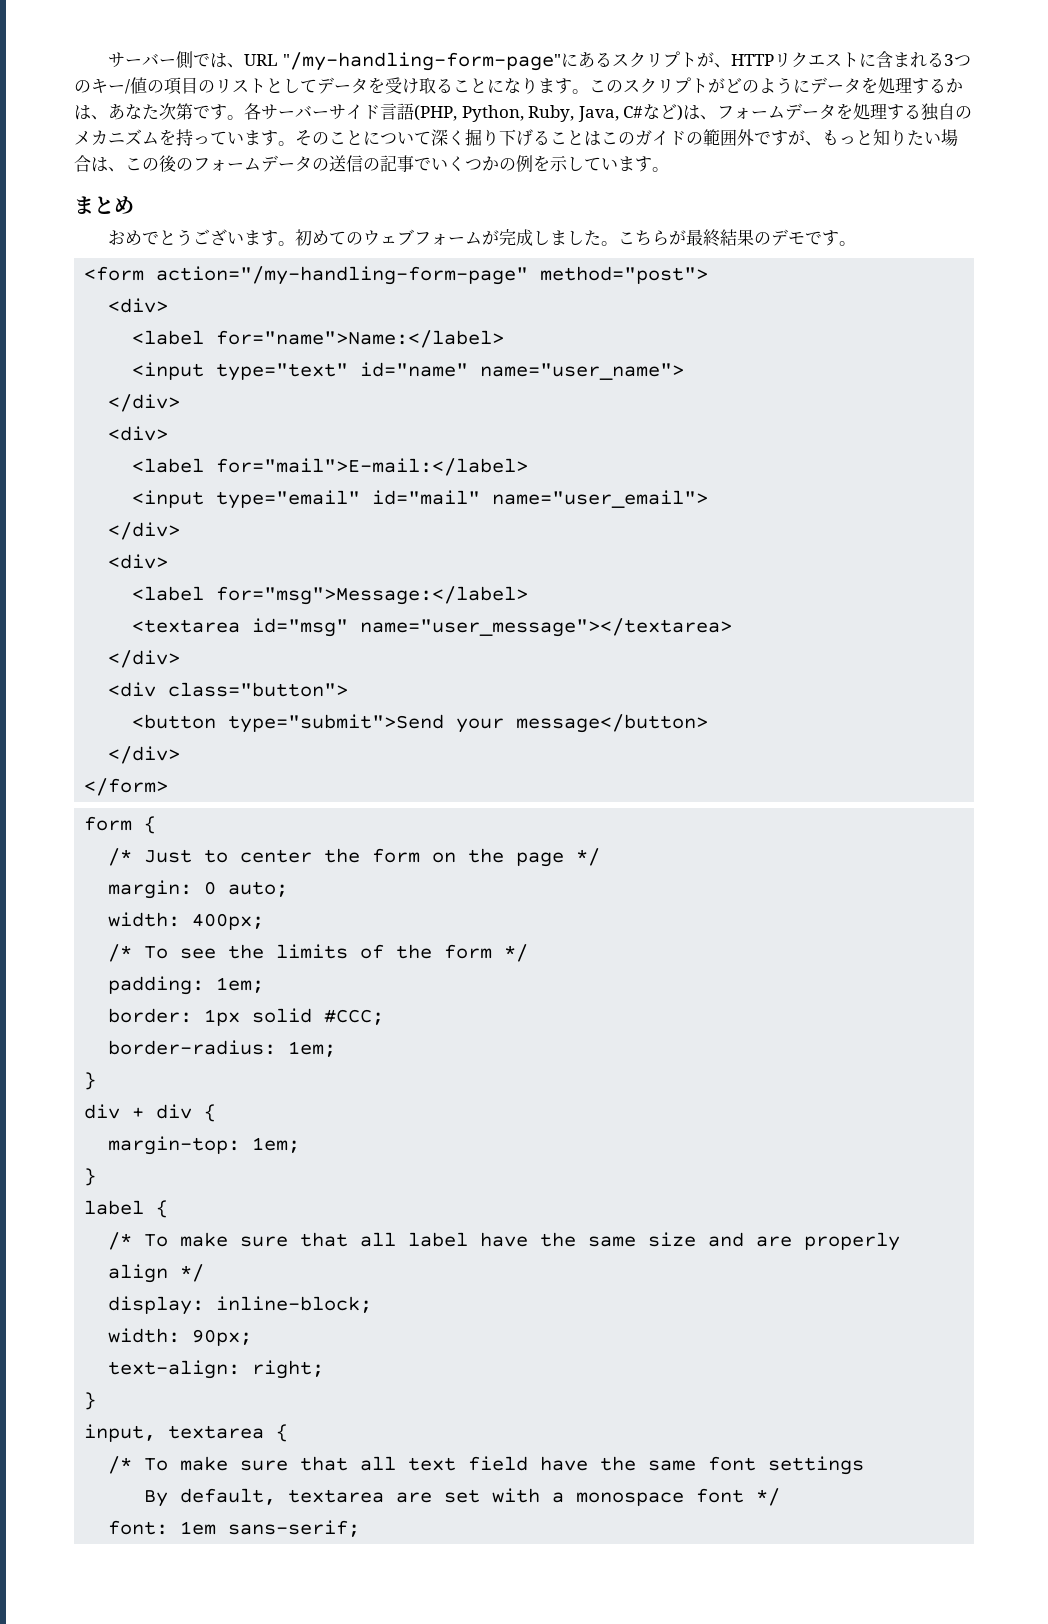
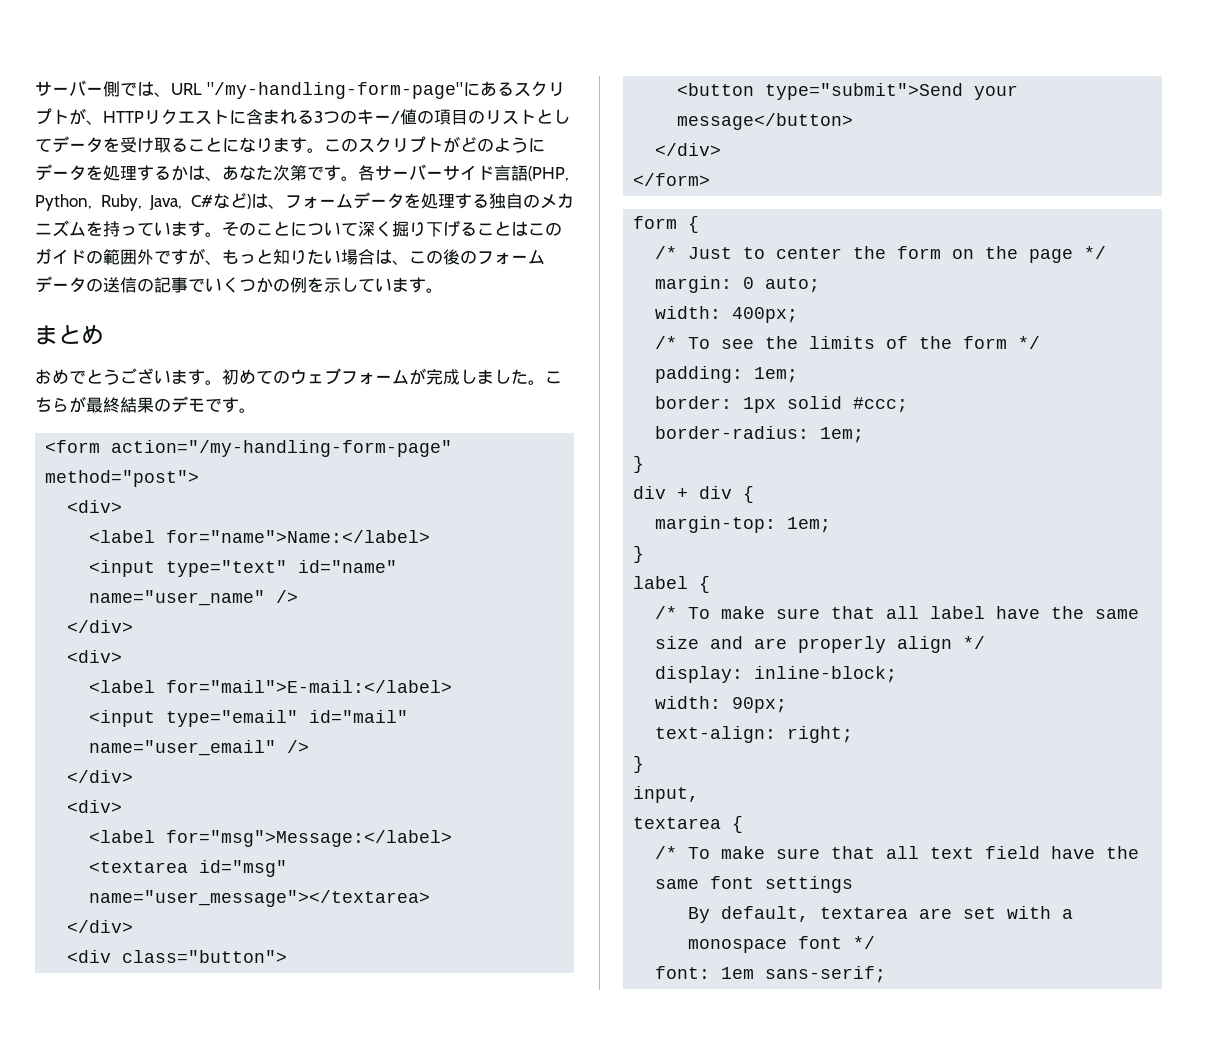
- <input type="text" id="name" name="user_name">
+ <input type="text" id="name" name="user_name" />
- <input type="email" id="mail" name="user_email">
+ <input type="email" id="mail" name="user_email" />
- border: 1px solid #CCC;
+ border: 1px solid #ccc;
- input, textarea {
+ input,
+ textarea {

